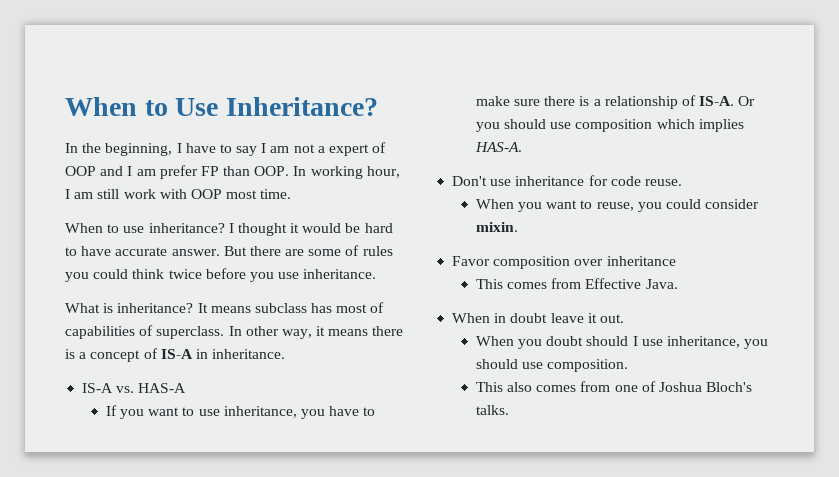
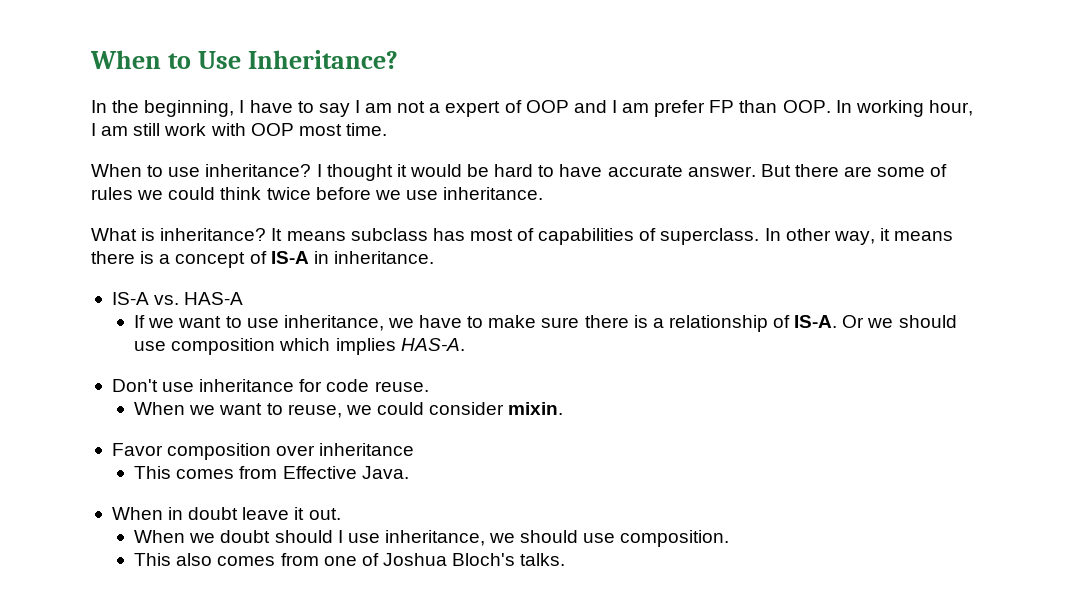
- But there are some of rules you could think twice before you use inheritance.
+ But there are some of rules we could think twice before we use inheritance.
- If you want to use inheritance, you have to make sure there is a relationship of IS-A.
+ If we want to use inheritance, we have to make sure there is a relationship of IS-A.
- Or you should use composition which implies HAS-A.
+ Or we should use composition which implies HAS-A.
- When you want to reuse, you could consider mixin.
+ When we want to reuse, we could consider mixin.
- When you doubt should I use inheritance, you should use composition.
+ When we doubt should I use inheritance, we should use composition.

